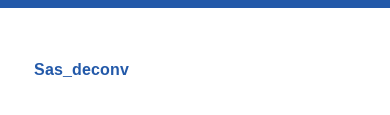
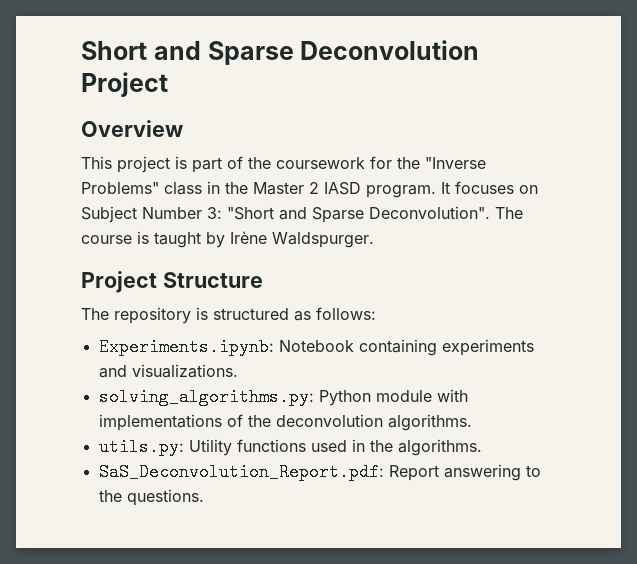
- Sas_deconv
+ Short and Sparse Deconvolution Project
+ Overview
+ This project is part of the coursework for the "Inverse Problems" class in the Master 2 IASD program. It focuses on Subject Number 3: "Short and Sparse Deconvolution". The course is taught by Irène Waldspurger.
+ Project Structure
+ The repository is structured as follows:
+ Experiments.ipynb: Notebook containing experiments and visualizations.
+ solving_algorithms.py: Python module with implementations of the deconvolution algorithms.
+ utils.py: Utility functions used in the algorithms.
+ SaS_Deconvolution_Report.pdf: Report answering to the questions.

